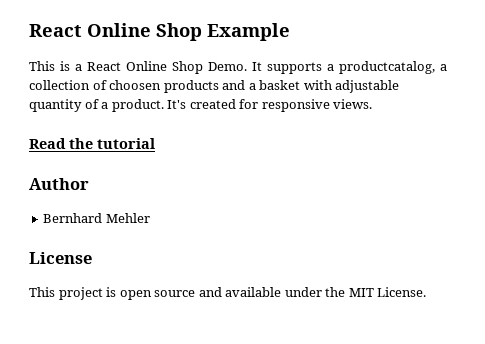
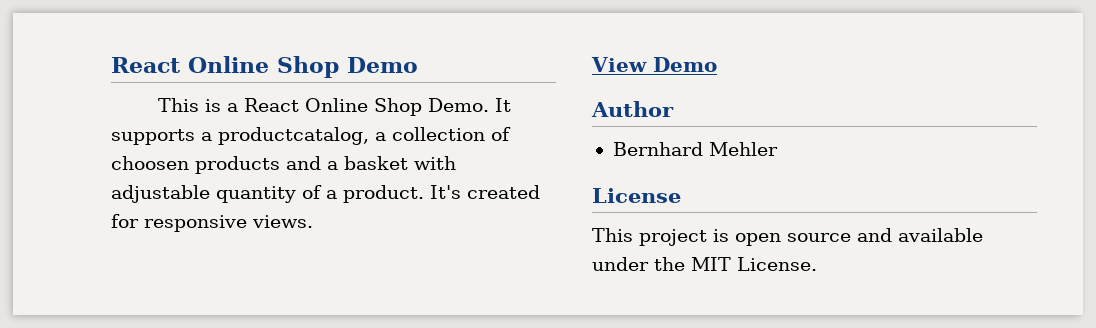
- React Online Shop Example
+ React Online Shop Demo
- Read the tutorial
+ View Demo

